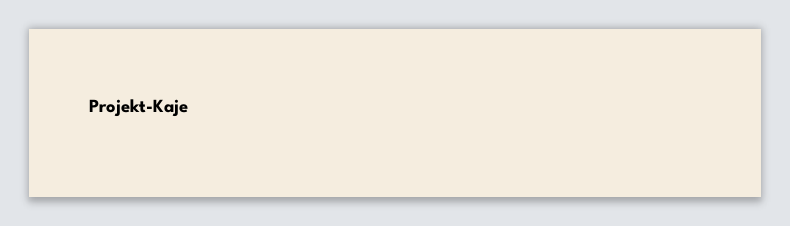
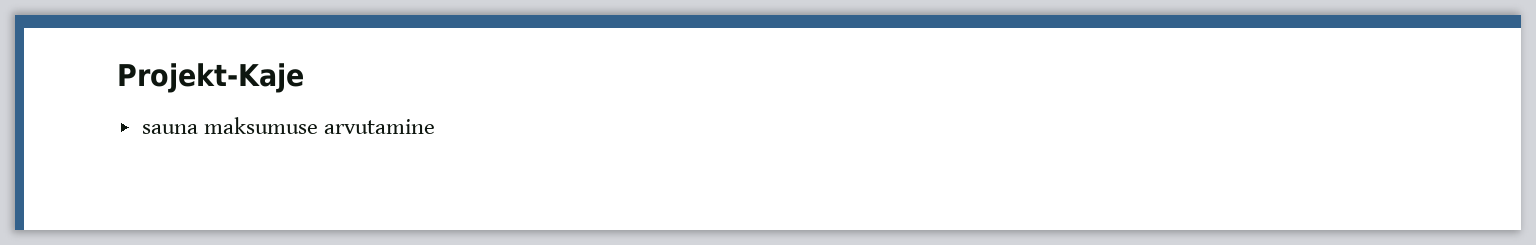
+ sauna maksumuse arvutamine

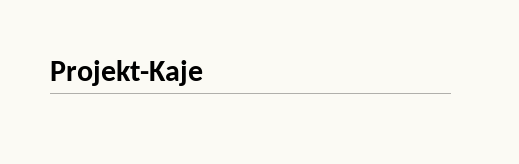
- sauna maksumuse arvutamine

